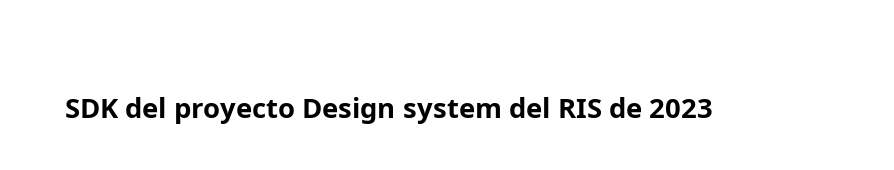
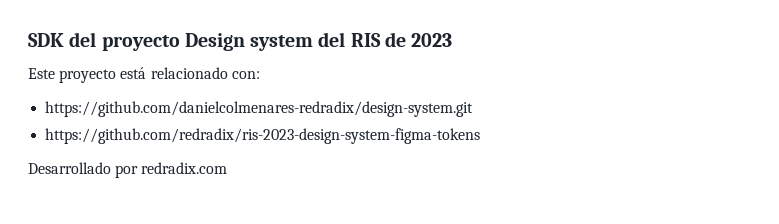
+ Este proyecto está relacionado con:
+ https://github.com/danielcolmenares-redradix/design-system.git
+ https://github.com/redradix/ris-2023-design-system-figma-tokens
+ Desarrollado por redradix.com

